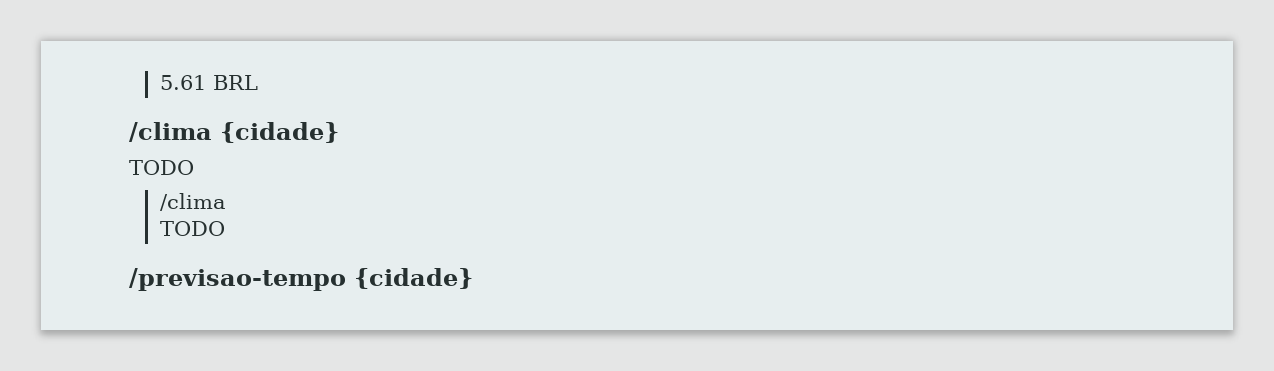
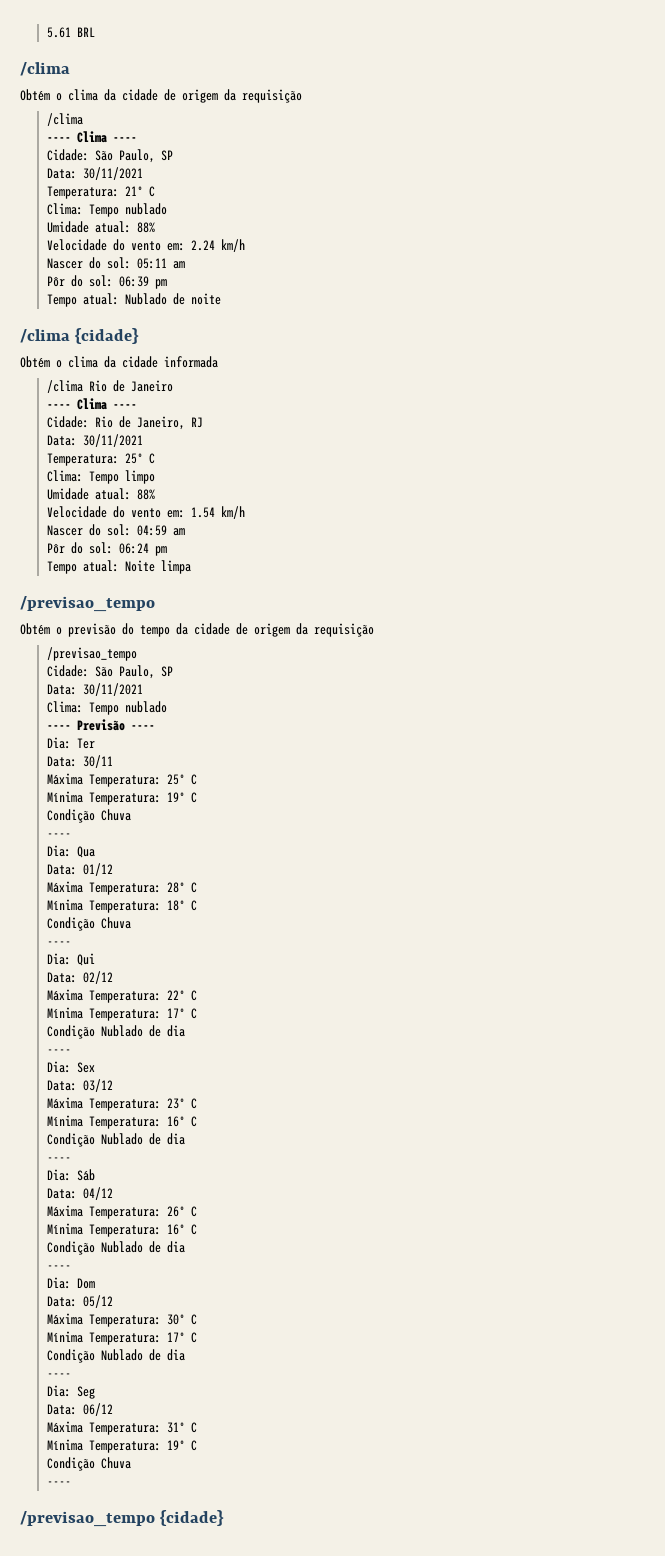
  5.61 BRL
+ /clima
+ Obtém o clima da cidade de origem da requisição
+ /clima
+ ---- Clima ----
+ Cidade: São Paulo, SP
+ Data: 30/11/2021
+ Temperatura: 21º C
+ Clima: Tempo nublado
+ Umidade atual: 88%
+ Velocidade do vento em: 2.24 km/h
+ Nascer do sol: 05:11 am
+ Pôr do sol: 06:39 pm
+ Tempo atual: Nublado de noite
  /clima {cidade}
- TODO
- /clima
- TODO
- /previsao-tempo {cidade}
+ Obtém o clima da cidade informada
+ /clima Rio de Janeiro
+ ---- Clima ----
+ Cidade: Rio de Janeiro, RJ
+ Data: 30/11/2021
+ Temperatura: 25º C
+ Clima: Tempo limpo
+ Umidade atual: 88%
+ Velocidade do vento em: 1.54 km/h
+ Nascer do sol: 04:59 am
+ Pôr do sol: 06:24 pm
+ Tempo atual: Noite limpa
+ /previsao_tempo
+ Obtém o previsão do tempo da cidade de origem da requisição
+ /previsao_tempo
+ Cidade: São Paulo, SP
+ Data: 30/11/2021
+ Clima: Tempo nublado
+ ---- Previsão ----
+ Dia: Ter
+ Data: 30/11
+ Máxima Temperatura: 25º C
+ Mínima Temperatura: 19º C
+ Condição Chuva
+ ----
+ Dia: Qua
+ Data: 01/12
+ Máxima Temperatura: 28º C
+ Mínima Temperatura: 18º C
+ Condição Chuva
+ ----
+ Dia: Qui
+ Data: 02/12
+ Máxima Temperatura: 22º C
+ Mínima Temperatura: 17º C
+ Condição Nublado de dia
+ ----
+ Dia: Sex
+ Data: 03/12
+ Máxima Temperatura: 23º C
+ Mínima Temperatura: 16º C
+ Condição Nublado de dia
+ ----
+ Dia: Sáb
+ Data: 04/12
+ Máxima Temperatura: 26º C
+ Mínima Temperatura: 16º C
+ Condição Nublado de dia
+ ----
+ Dia: Dom
+ Data: 05/12
+ Máxima Temperatura: 30º C
+ Mínima Temperatura: 17º C
+ Condição Nublado de dia
+ ----
+ Dia: Seg
+ Data: 06/12
+ Máxima Temperatura: 31º C
+ Mínima Temperatura: 19º C
+ Condição Chuva
+ ----
+ /previsao_tempo {cidade}

